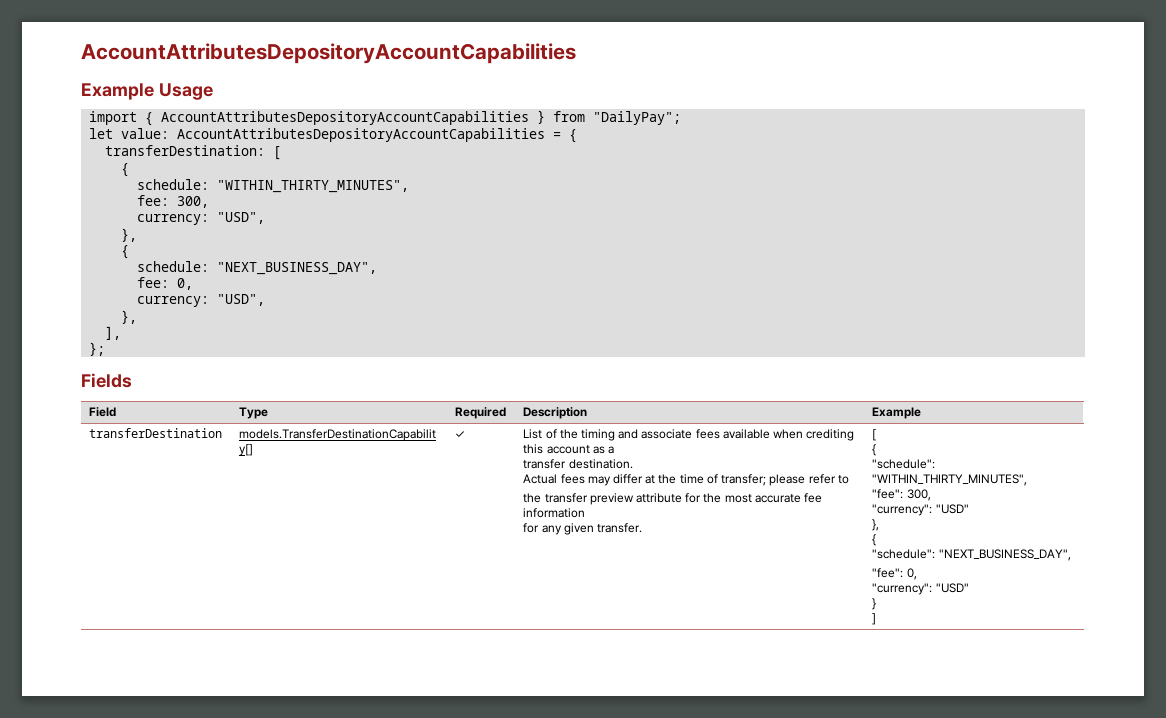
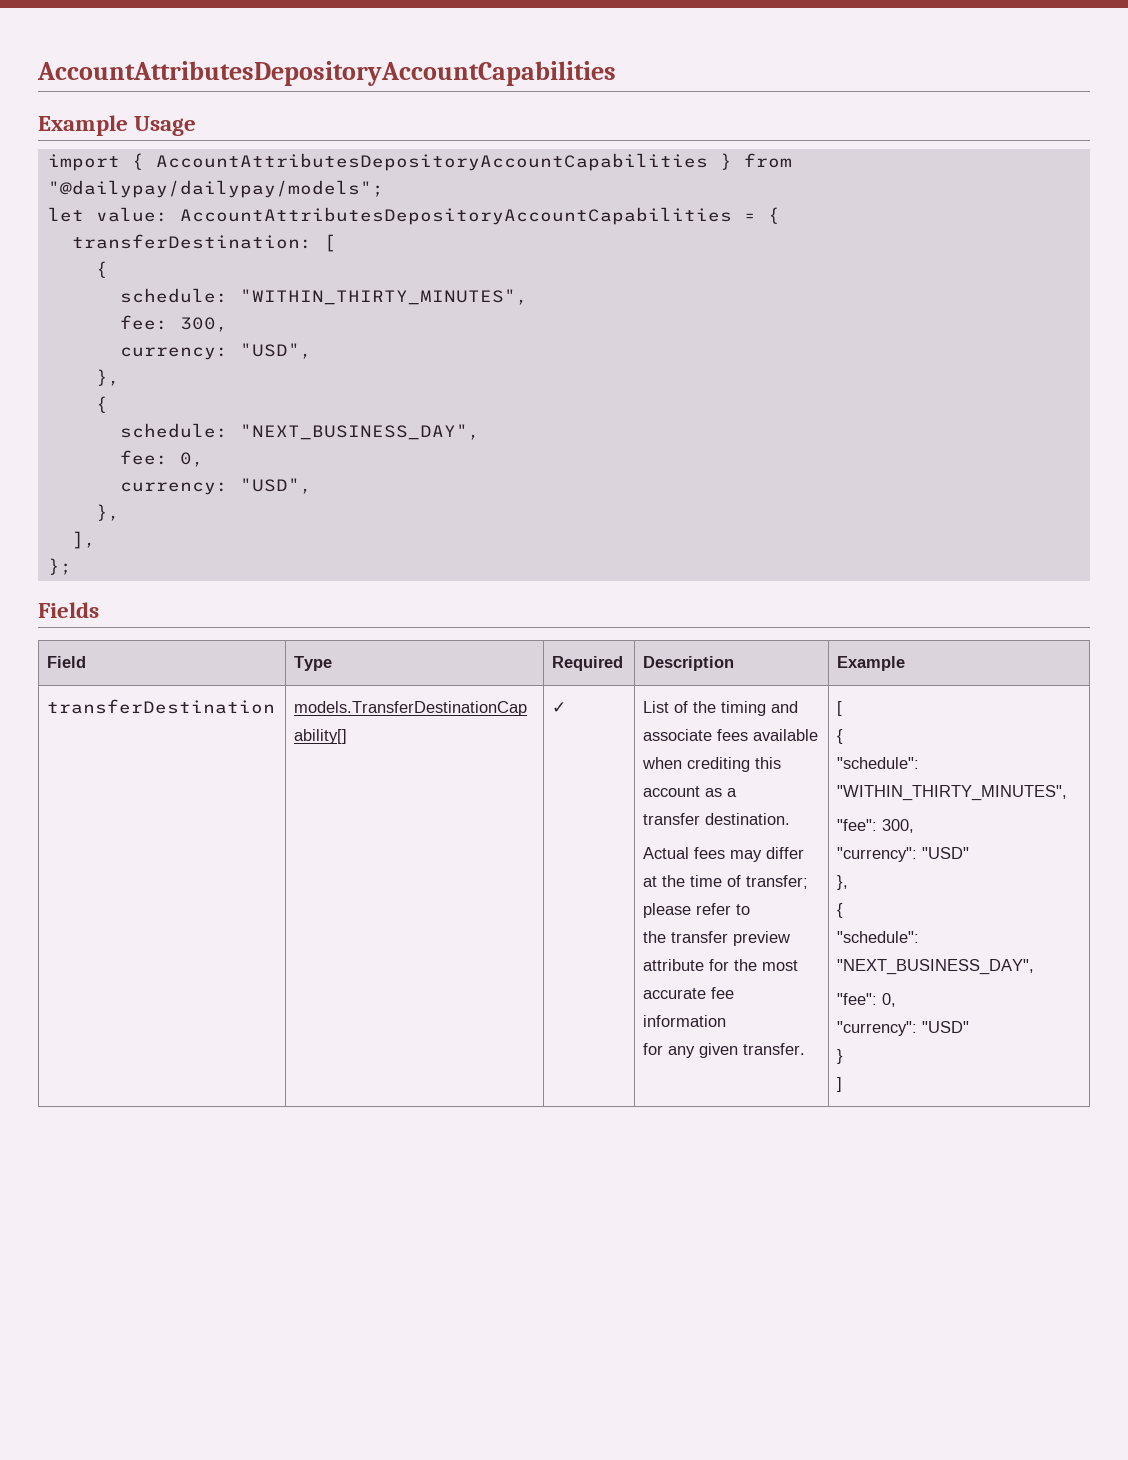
- import { AccountAttributesDepositoryAccountCapabilities } from "DailyPay";
+ import { AccountAttributesDepositoryAccountCapabilities } from "@dailypay/dailypay/models";

